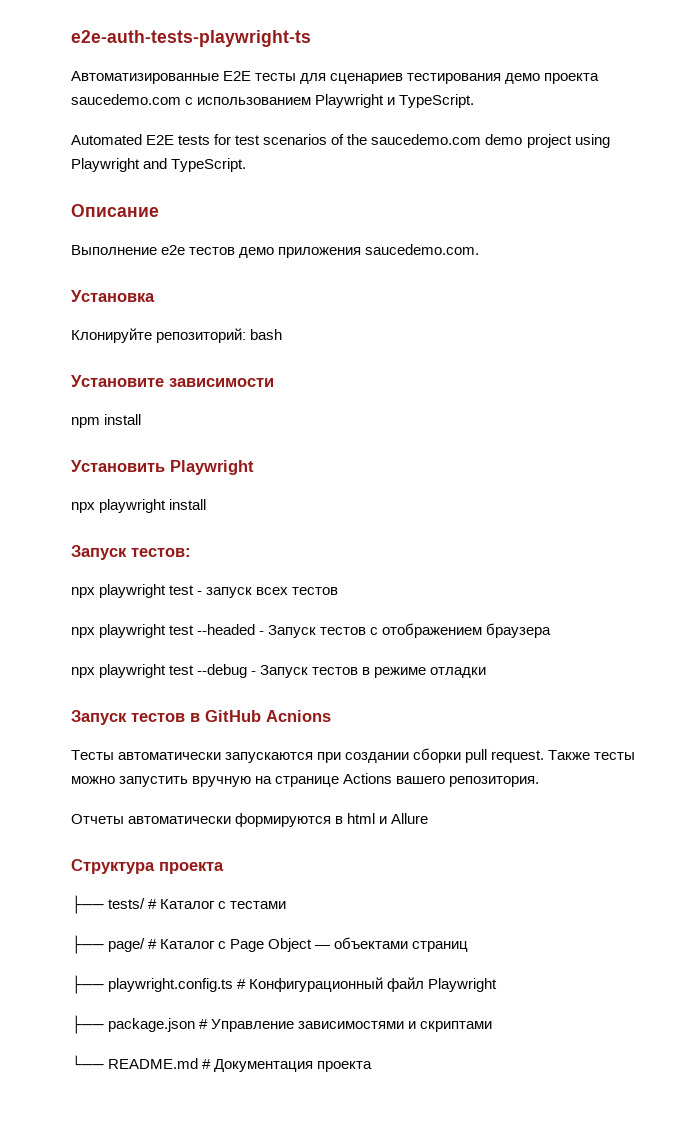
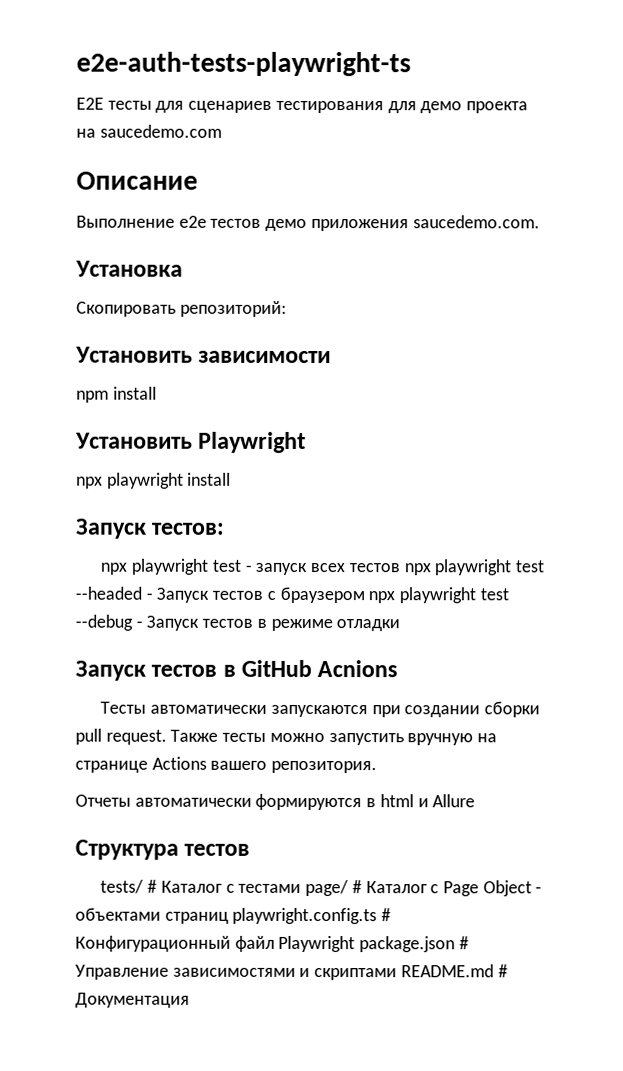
- Автоматизированные E2E тесты для сценариев тестирования демо проекта saucedemo.com с использованием Playwright и TypeScript.
- Automated E2E tests for test scenarios of the saucedemo.com demo project using Playwright and TypeScript.
+ E2E тесты для сценариев тестирования для демо проекта на saucedemo.com
- Клонируйте репозиторий: bash
- Установите зависимости
+ Скопировать репозиторий:
+ Установить зависимости
- npx playwright test - запуск всех тестов
- npx playwright test --headed - Запуск тестов с отображением браузера
- npx playwright test --debug - Запуск тестов в режиме отладки
+ npx playwright test - запуск всех тестов npx playwright test --headed - Запуск тестов с браузером npx playwright test --debug - Запуск тестов в режиме отладки
- Структура проекта
- ├── tests/ # Каталог с тестами
- ├── page/ # Каталог с Page Object — объектами страниц
- ├── playwright.config.ts # Конфигурационный файл Playwright
- ├── package.json # Управление зависимостями и скриптами
- └── README.md # Документация проекта
+ Структура тестов
+ tests/ # Каталог с тестами page/ # Каталог с Page Object - объектами страниц playwright.config.ts # Конфигурационный файл Playwright package.json # Управление зависимостями и скриптами README.md # Документация

